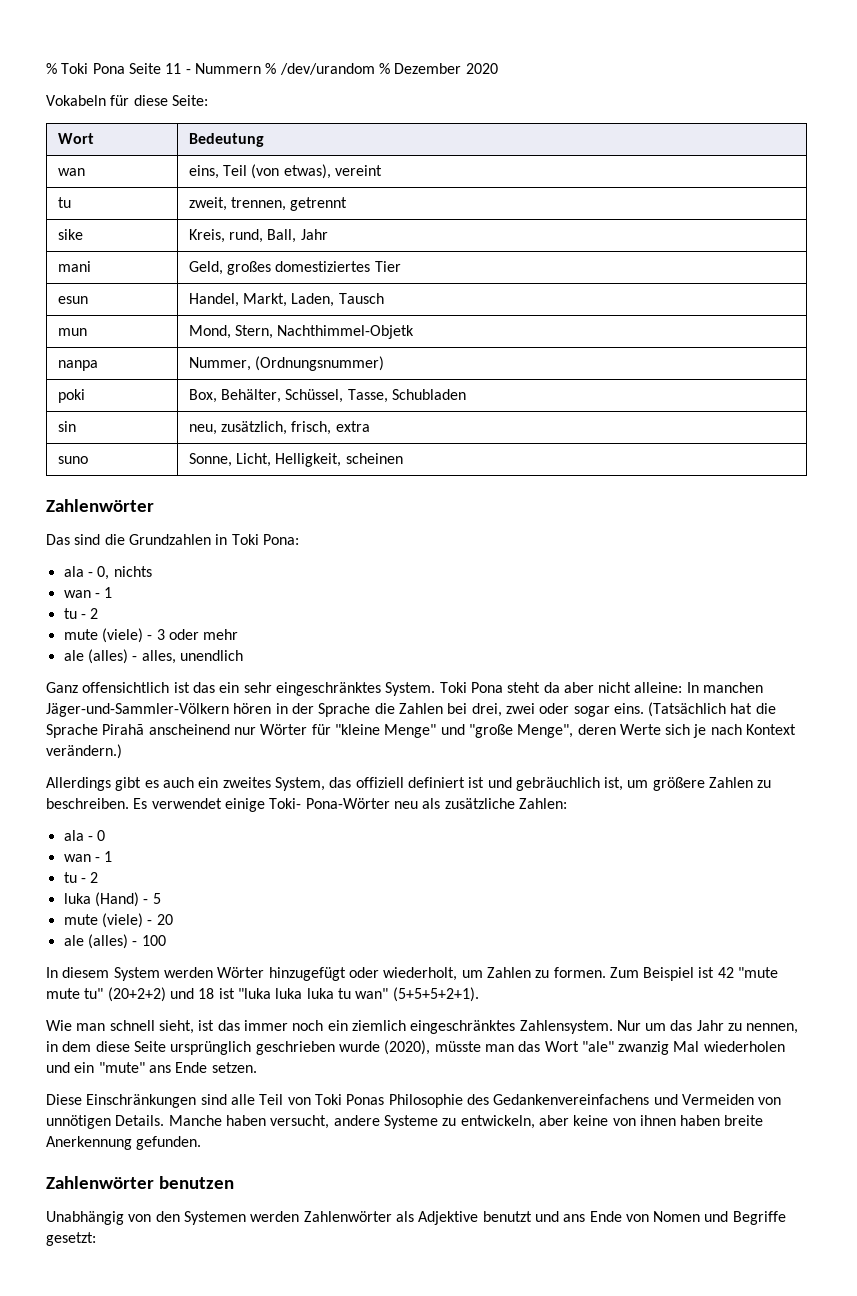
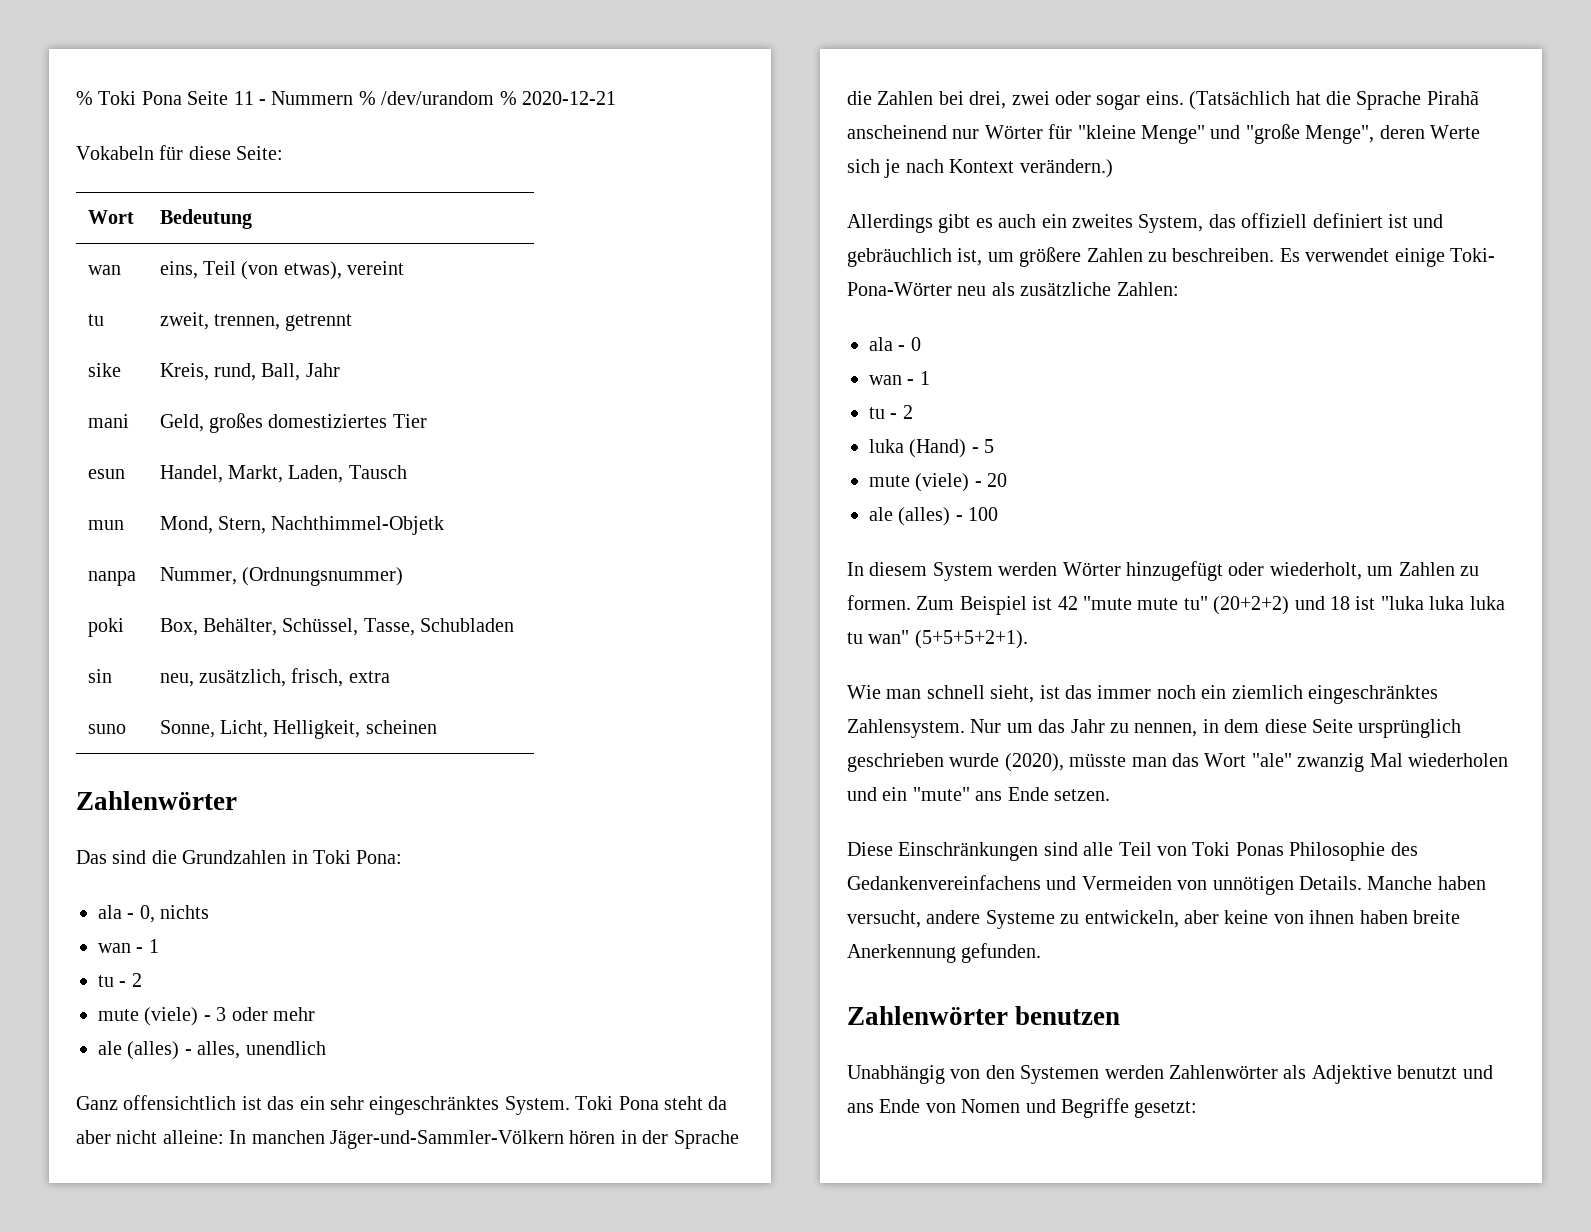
- % Toki Pona Seite 11 - Nummern % /dev/urandom % Dezember 2020
+ % Toki Pona Seite 11 - Nummern % /dev/urandom % 2020-12-21

